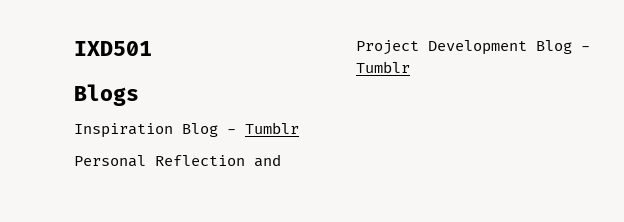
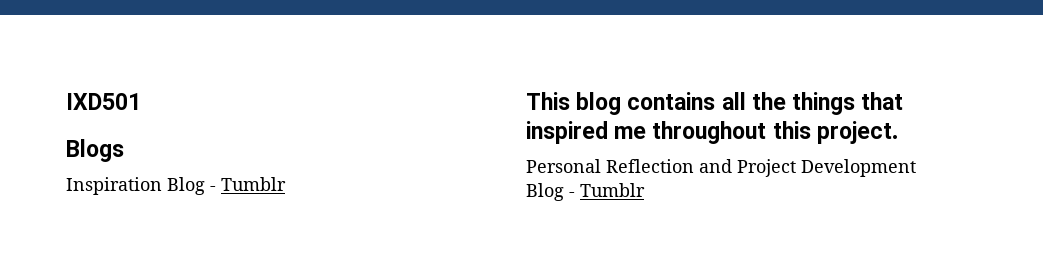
+ This blog contains all the things that inspired me throughout this project.

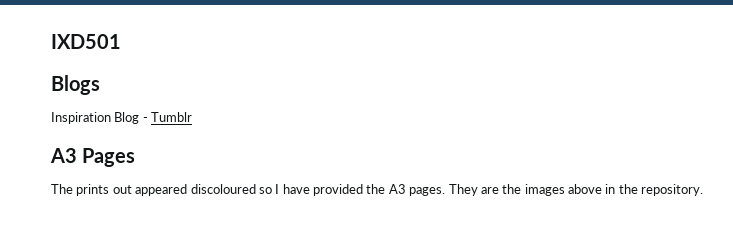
- This blog contains all the things that inspired me throughout this project.
- Personal Reflection and Project Development Blog - Tumblr
+ A3 Pages
+ The prints out appeared discoloured so I have provided the A3 pages. They are the images above in the repository.

